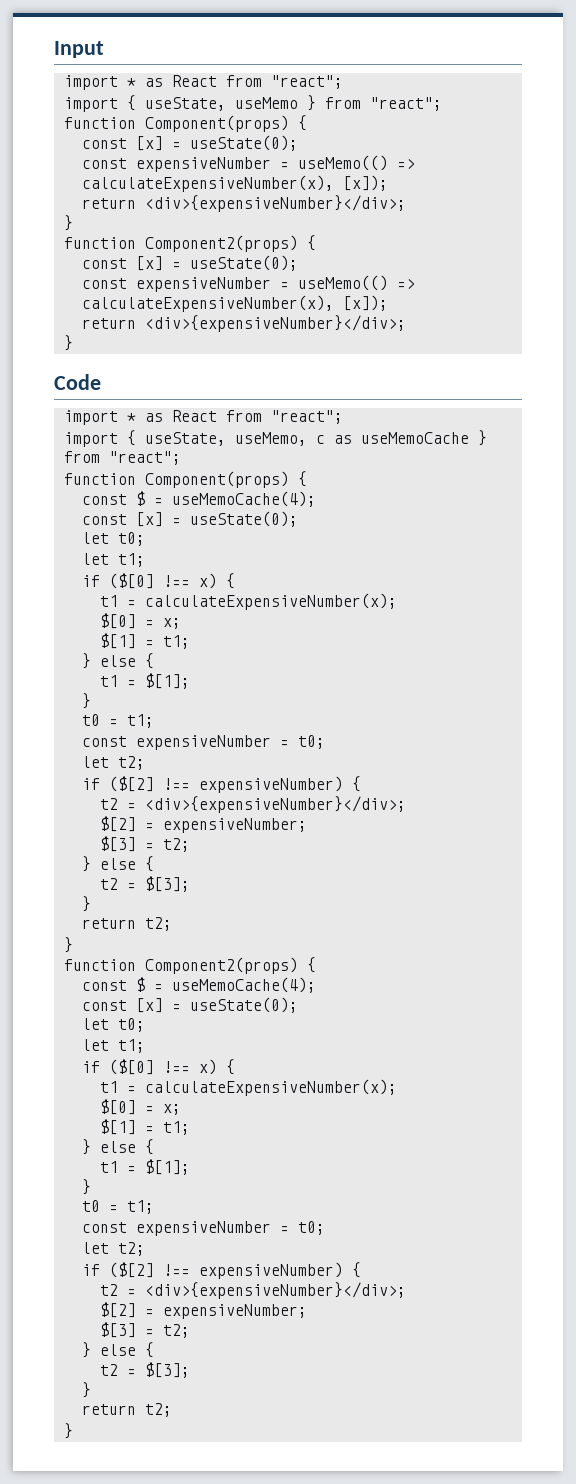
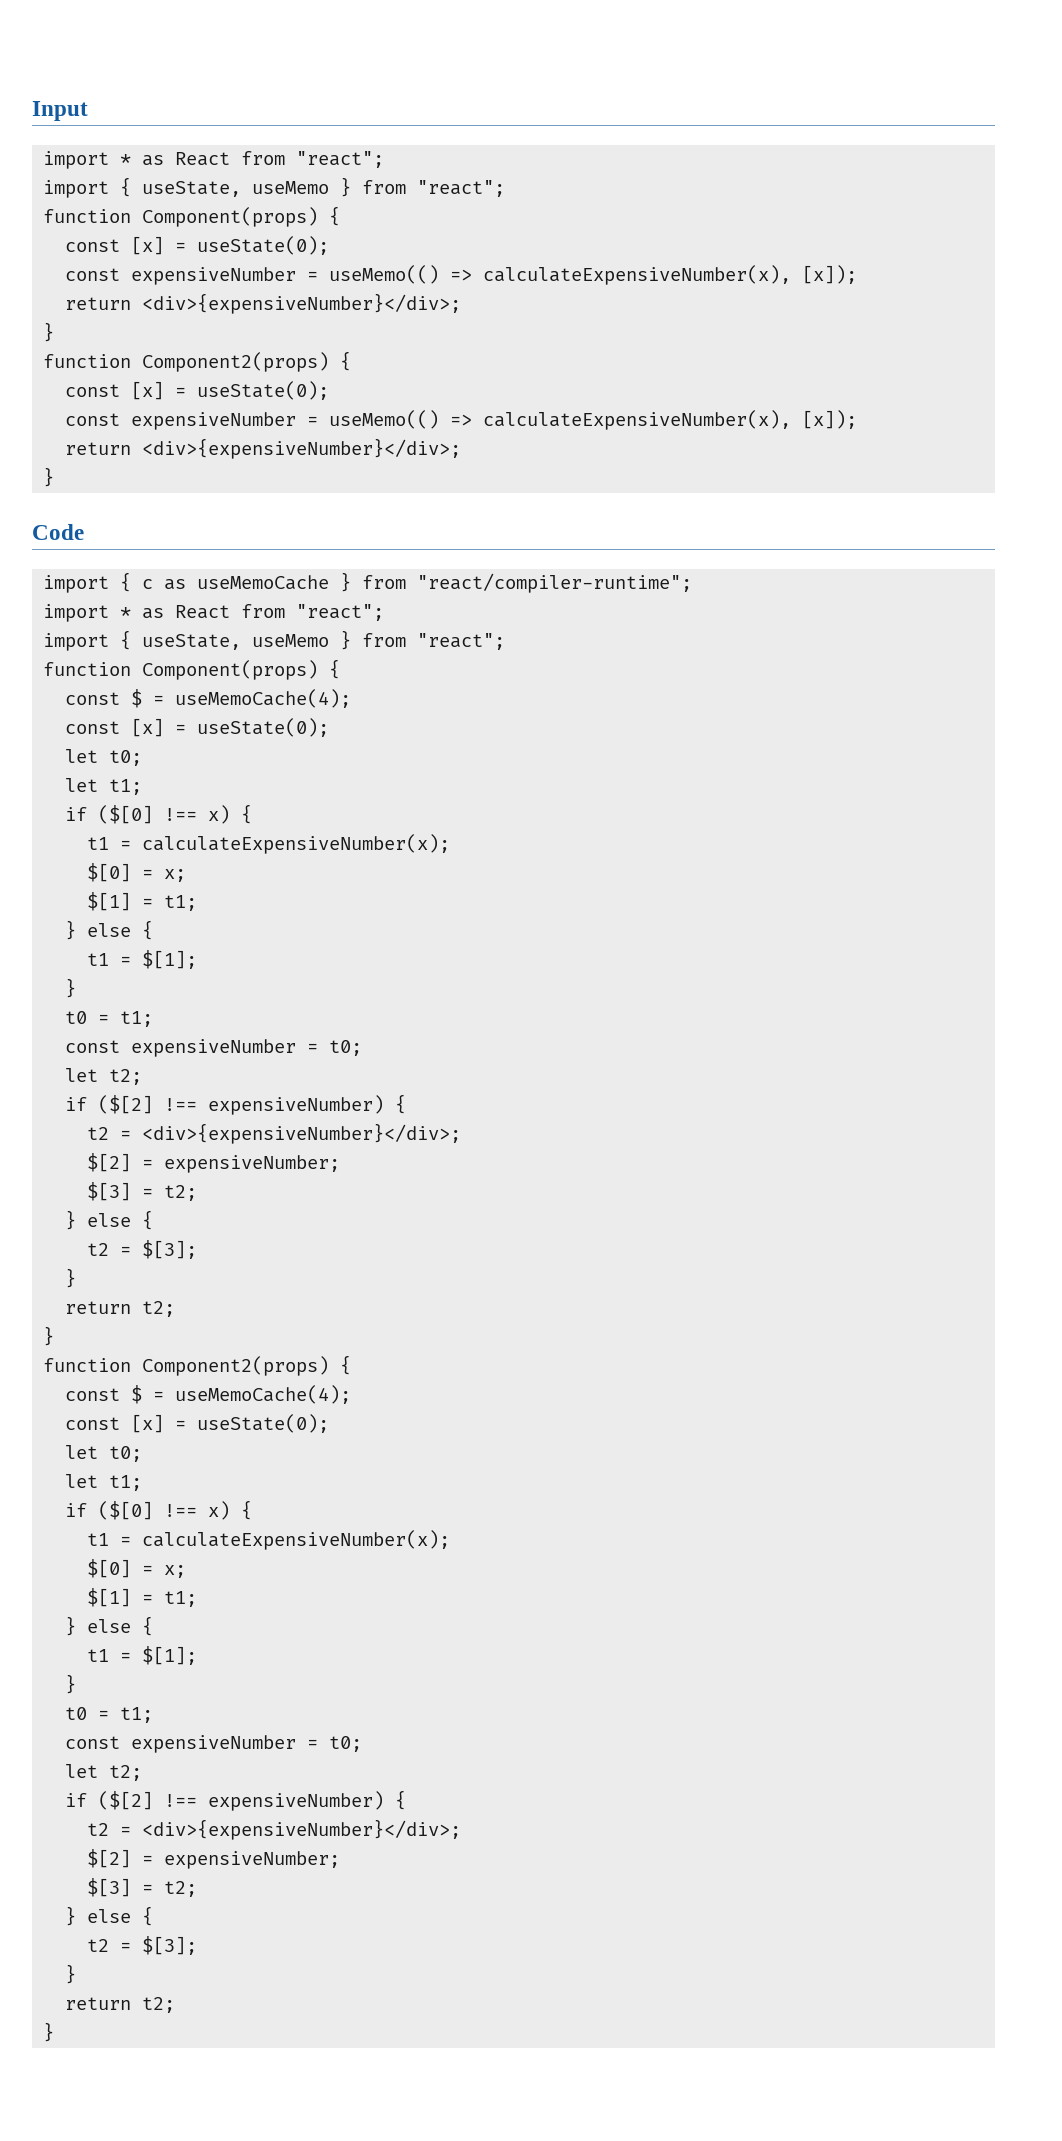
  Code
+ import { c as useMemoCache } from "react/compiler-runtime";
  import * as React from "react";
- import { useState, useMemo, c as useMemoCache } from "react";
+ import { useState, useMemo } from "react";

